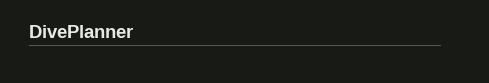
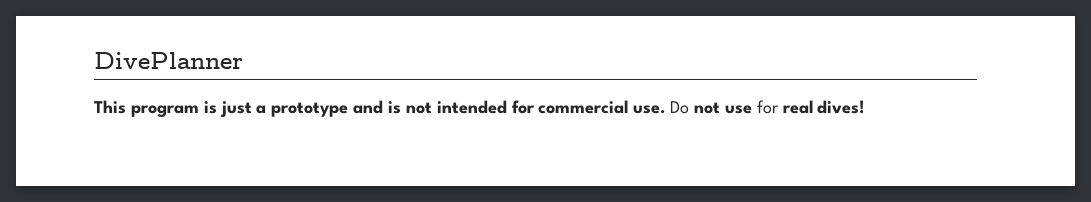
+ This program is just a prototype and is not intended for commercial use. Do not use for real dives!

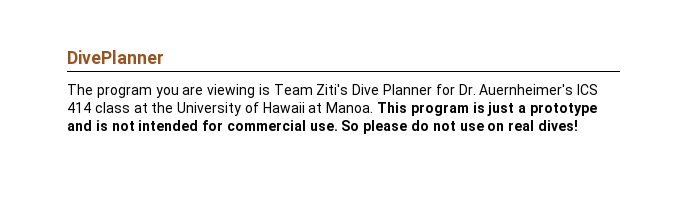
+ The program you are viewing is Team Ziti's Dive Planner for Dr. Auernheimer's ICS 414 class at the University of Hawaii at Manoa.
- Do not use for real dives!
+ So please do not use on real dives!

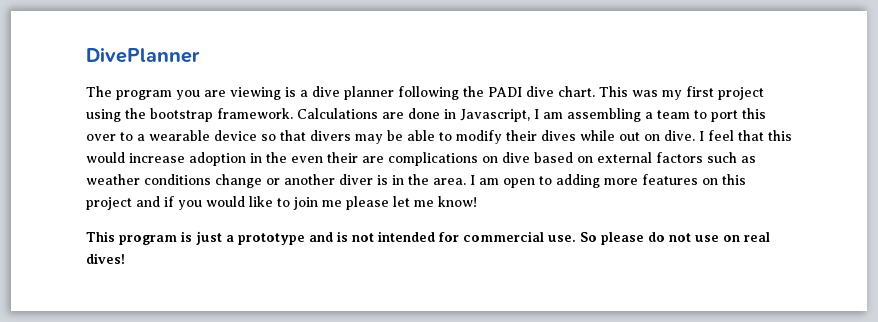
- The program you are viewing is Team Ziti's Dive Planner for Dr. Auernheimer's ICS 414 class at the University of Hawaii at Manoa. This program is just a prototype and is not intended for commercial use.
+ The program you are viewing is a dive planner following the PADI dive chart. This was my first project using the bootstrap framework. Calculations are done in Javascript, I am assembling a team to port this over to a wearable device so that divers may be able to modify their dives while out on dive. I feel that this would increase adoption in the even their are complications on dive based on external factors such as weather conditions change or another diver is in the area. I am open to adding more features on this project and if you would like to join me please let me know!
+ This program is just a prototype and is not intended for commercial use.

